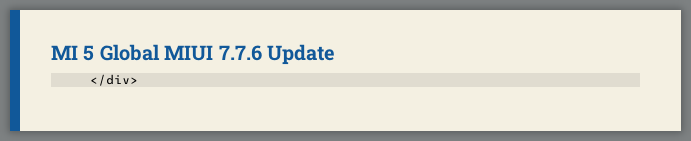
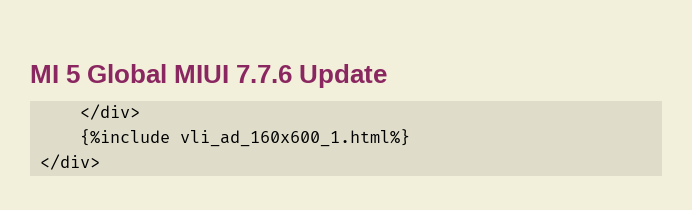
+ {%include vli_ad_160x600_1.html%}
+ </div>

